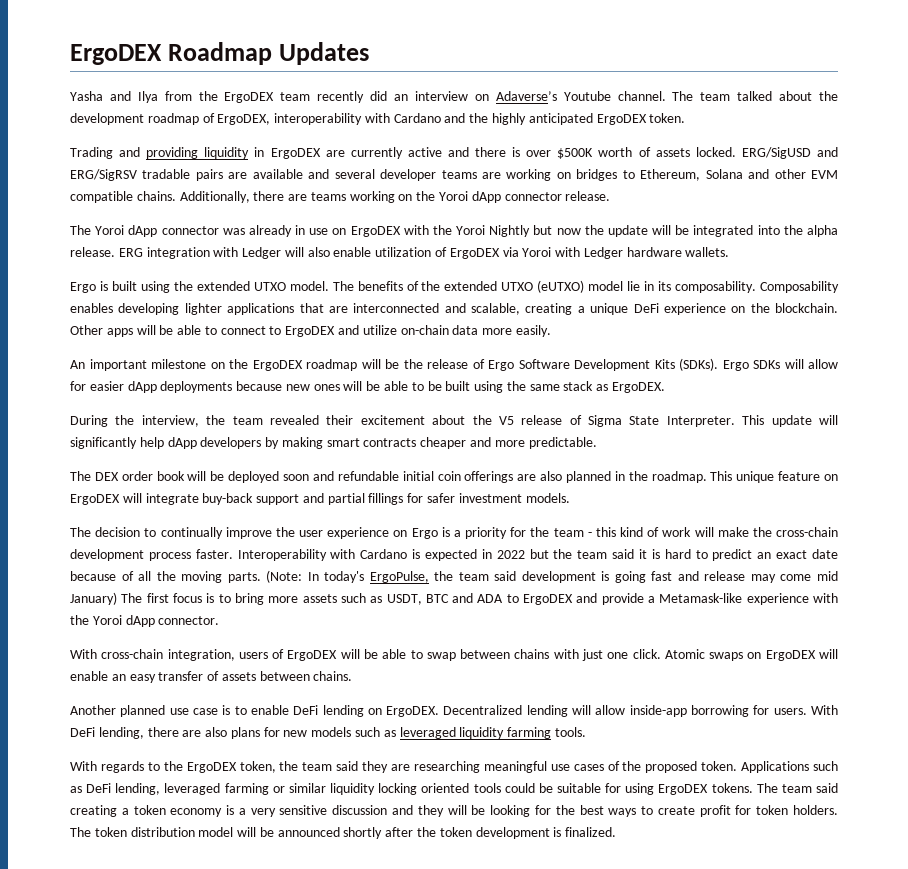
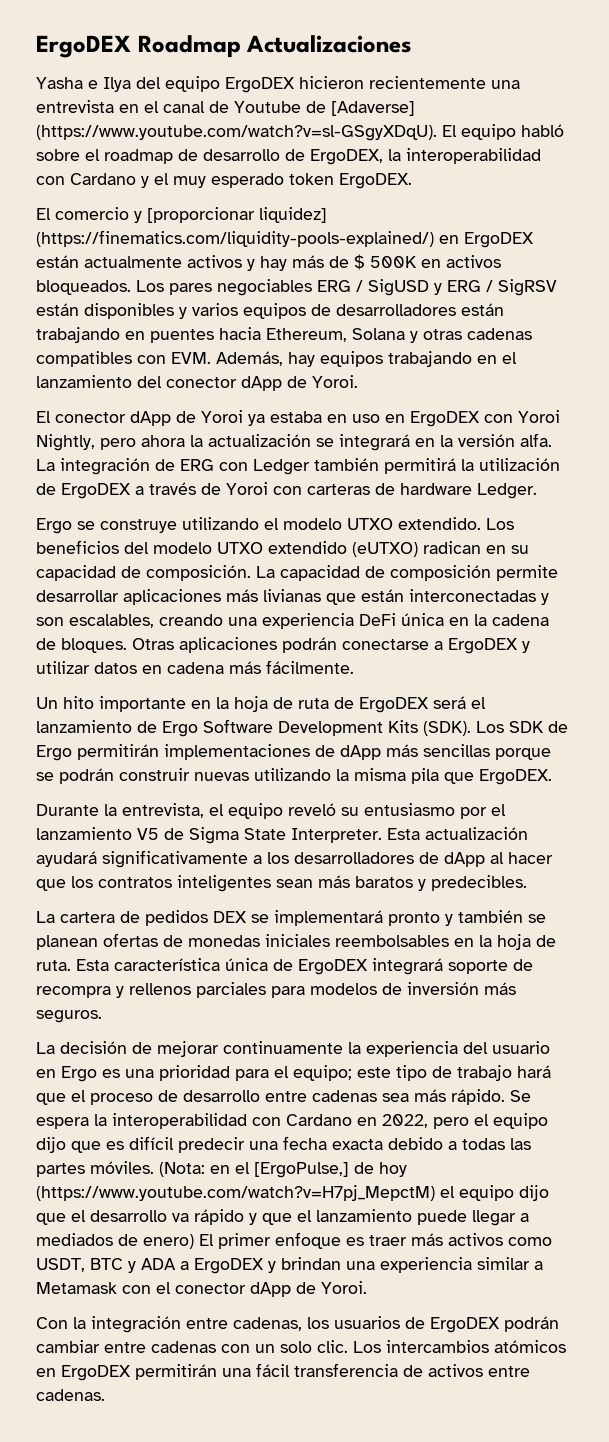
- ErgoDEX Roadmap Updates
+ ErgoDEX Roadmap Actualizaciones
- Yasha and Ilya from the ErgoDEX team recently did an interview on Adaverse’s Youtube channel. The team talked about the development roadmap of ErgoDEX, interoperability with Cardano and the highly anticipated ErgoDEX token.
- Trading and providing liquidity in ErgoDEX are currently active and there is over $500K worth of assets locked. ERG/SigUSD and ERG/SigRSV tradable pairs are available and several developer teams are working on bridges to Ethereum, Solana and other EVM compatible chains. Additionally, there are teams working on the Yoroi dApp connector release.
- The Yoroi dApp connector was already in use on ErgoDEX with the Yoroi Nightly but now the update will be integrated into the alpha release. ERG integration with Ledger will also enable utilization of ErgoDEX via Yoroi with Ledger hardware wallets.
- Ergo is built using the extended UTXO model. The benefits of the extended UTXO (eUTXO) model lie in its composability. Composability enables developing lighter applications that are interconnected and scalable, creating a unique DeFi experience on the blockchain. Other apps will be able to connect to ErgoDEX and utilize on-chain data more easily.
- An important milestone on the ErgoDEX roadmap will be the release of Ergo Software Development Kits (SDKs). Ergo SDKs will allow for easier dApp deployments because new ones will be able to be built using the same stack as ErgoDEX.
- During the interview, the team revealed their excitement about the V5 release of Sigma State Interpreter. This update will significantly help dApp developers by making smart contracts cheaper and more predictable.
- The DEX order book will be deployed soon and refundable initial coin offerings are also planned in the roadmap. This unique feature on ErgoDEX will integrate buy-back support and partial fillings for safer investment models.
- The decision to continually improve the user experience on Ergo is a priority for the team - this kind of work will make the cross-chain development process faster. Interoperability with Cardano is expected in 2022 but the team said it is hard to predict an exact date because of all the moving parts. (Note: In today's ErgoPulse, the team said development is going fast and release may come mid January) The first focus is to bring more assets such as USDT, BTC and ADA to ErgoDEX and provide a Metamask-like experience with the Yoroi dApp connector.
- With cross-chain integration, users of ErgoDEX will be able to swap between chains with just one click. Atomic swaps on ErgoDEX will enable an easy transfer of assets between chains.
- Another planned use case is to enable DeFi lending on ErgoDEX. Decentralized lending will allow inside-app borrowing for users. With DeFi lending, there are also plans for new models such as leveraged liquidity farming tools.
- With regards to the ErgoDEX token, the team said they are researching meaningful use cases of the proposed token. Applications such as DeFi lending, leveraged farming or similar liquidity locking oriented tools could be suitable for using ErgoDEX tokens. The team said creating a token economy is a very sensitive discussion and they will be looking for the best ways to create profit for token holders. The token distribution model will be announced shortly after the token development is finalized.
+ Yasha e Ilya del equipo ErgoDEX hicieron recientemente una entrevista en el canal de Youtube de [Adaverse] (https://www.youtube.com/watch?v=sl-GSgyXDqU). El equipo habló sobre el roadmap de desarrollo de ErgoDEX, la interoperabilidad con Cardano y el muy esperado token ErgoDEX.
+ El comercio y [proporcionar liquidez] (https://finematics.com/liquidity-pools-explained/) en ErgoDEX están actualmente activos y hay más de $ 500K en activos bloqueados. Los pares negociables ERG / SigUSD y ERG / SigRSV están disponibles y varios equipos de desarrolladores están trabajando en puentes hacia Ethereum, Solana y otras cadenas compatibles con EVM. Además, hay equipos trabajando en el lanzamiento del conector dApp de Yoroi.
+ El conector dApp de Yoroi ya estaba en uso en ErgoDEX con Yoroi Nightly, pero ahora la actualización se integrará en la versión alfa. La integración de ERG con Ledger también permitirá la utilización de ErgoDEX a través de Yoroi con carteras de hardware Ledger.
+ Ergo se construye utilizando el modelo UTXO extendido. Los beneficios del modelo UTXO extendido (eUTXO) radican en su capacidad de composición. La capacidad de composición permite desarrollar aplicaciones más livianas que están interconectadas y son escalables, creando una experiencia DeFi única en la cadena de bloques. Otras aplicaciones podrán conectarse a ErgoDEX y utilizar datos en cadena más fácilmente.
+ Un hito importante en la hoja de ruta de ErgoDEX será el lanzamiento de Ergo Software Development Kits (SDK). Los SDK de Ergo permitirán implementaciones de dApp más sencillas porque se podrán construir nuevas utilizando la misma pila que ErgoDEX.
+ Durante la entrevista, el equipo reveló su entusiasmo por el lanzamiento V5 de Sigma State Interpreter. Esta actualización ayudará significativamente a los desarrolladores de dApp al hacer que los contratos inteligentes sean más baratos y predecibles.
+ La cartera de pedidos DEX se implementará pronto y también se planean ofertas de monedas iniciales reembolsables en la hoja de ruta. Esta característica única de ErgoDEX integrará soporte de recompra y rellenos parciales para modelos de inversión más seguros.
+ La decisión de mejorar continuamente la experiencia del usuario en Ergo es una prioridad para el equipo; este tipo de trabajo hará que el proceso de desarrollo entre cadenas sea más rápido. Se espera la interoperabilidad con Cardano en 2022, pero el equipo dijo que es difícil predecir una fecha exacta debido a todas las partes móviles. (Nota: en el [ErgoPulse,] de hoy (https://www.youtube.com/watch?v=H7pj_MepctM) el equipo dijo que el desarrollo va rápido y que el lanzamiento puede llegar a mediados de enero) El primer enfoque es traer más activos como USDT, BTC y ADA a ErgoDEX y brindan una experiencia similar a Metamask con el conector dApp de Yoroi.
+ Con la integración entre cadenas, los usuarios de ErgoDEX podrán cambiar entre cadenas con un solo clic. Los intercambios atómicos en ErgoDEX permitirán una fácil transferencia de activos entre cadenas.

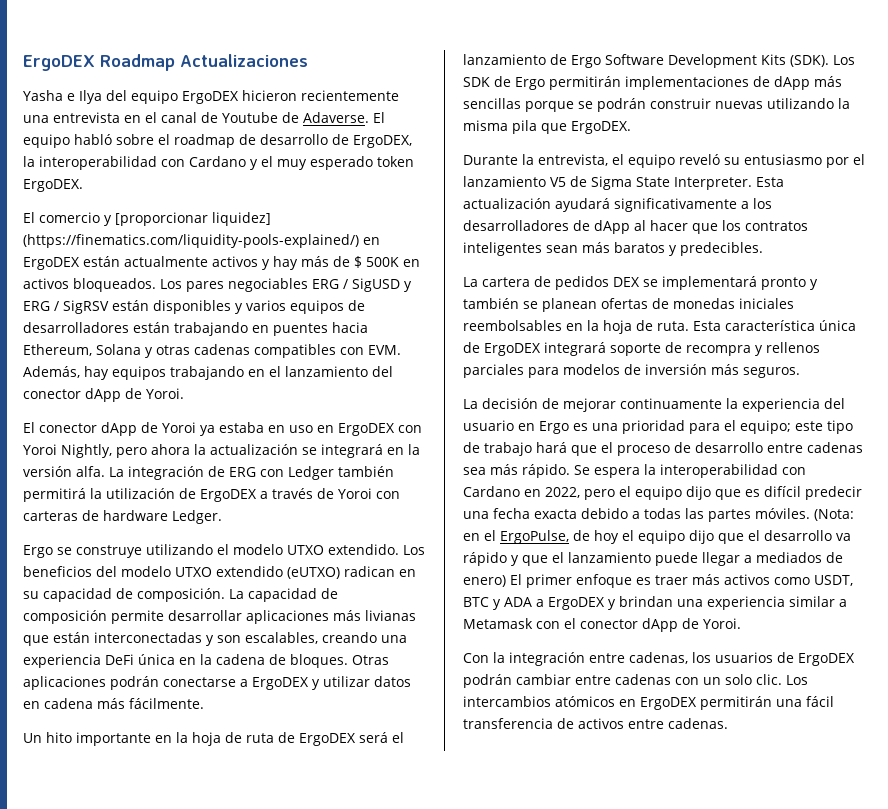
- Yasha e Ilya del equipo ErgoDEX hicieron recientemente una entrevista en el canal de Youtube de [Adaverse] (https://www.youtube.com/watch?v=sl-GSgyXDqU). El equipo habló sobre el roadmap de desarrollo de ErgoDEX, la interoperabilidad con Cardano y el muy esperado token ErgoDEX.
+ Yasha e Ilya del equipo ErgoDEX hicieron recientemente una entrevista en el canal de Youtube de Adaverse. El equipo habló sobre el roadmap de desarrollo de ErgoDEX, la interoperabilidad con Cardano y el muy esperado token ErgoDEX.
- (Nota: en el [ErgoPulse,] de hoy (https://www.youtube.com/watch?v=H7pj_MepctM) el equipo dijo que el desarrollo va rápido y que el lanzamiento puede llegar a mediados de enero) El primer enfoque es traer más activos como USDT, BTC y ADA a ErgoDEX y brindan una experiencia similar a Metamask con el conector dApp de Yoroi.
+ (Nota: en el ErgoPulse, de hoy el equipo dijo que el desarrollo va rápido y que el lanzamiento puede llegar a mediados de enero) El primer enfoque es traer más activos como USDT, BTC y ADA a ErgoDEX y brindan una experiencia similar a Metamask con el conector dApp de Yoroi.

